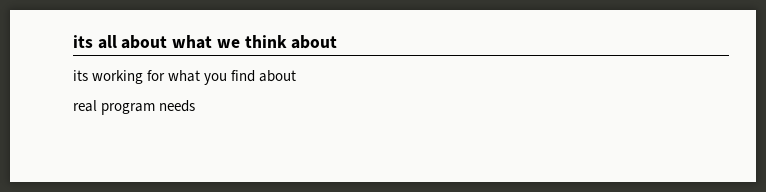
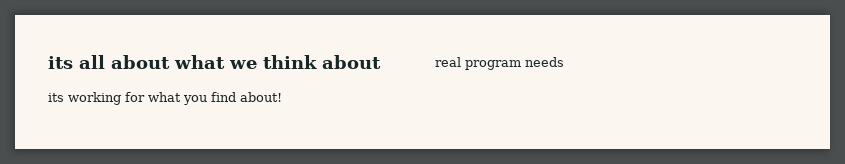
- its working for what you find about
+ its working for what you find about!

